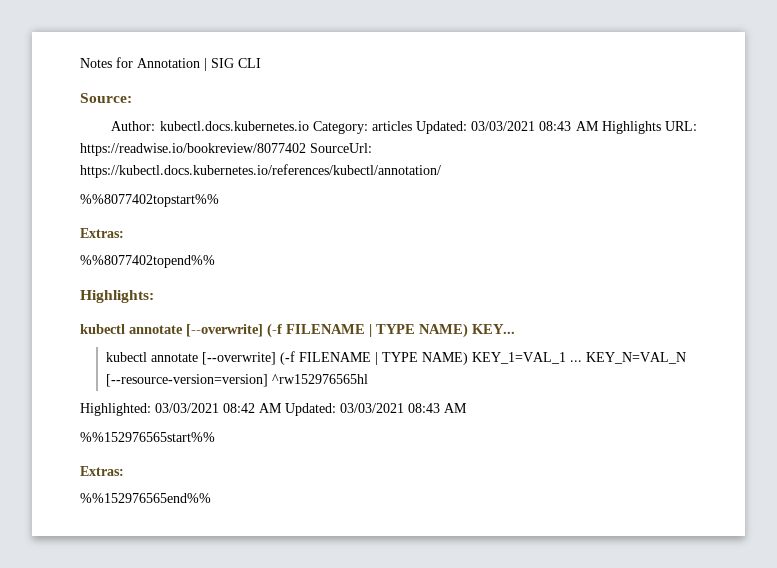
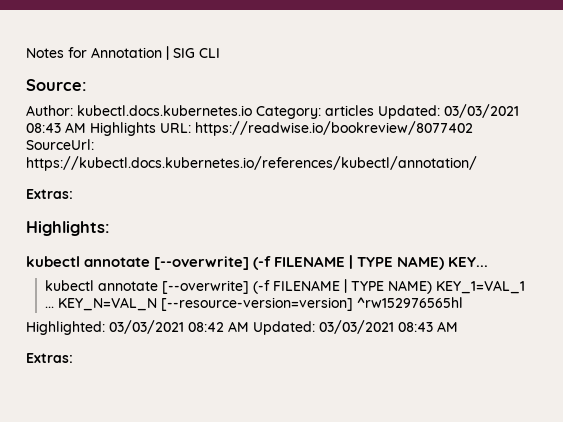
  Author: kubectl.docs.kubernetes.io Category: articles Updated: 03/03/2021 08:43 AM Highlights URL: https://readwise.io/bookreview/8077402 SourceUrl: https://kubectl.docs.kubernetes.io/references/kubectl/annotation/
- %%8077402topstart%%
  Extras:
- %%8077402topend%%
  Highlighted: 03/03/2021 08:42 AM Updated: 03/03/2021 08:43 AM
- %%152976565start%%
  Extras:
- %%152976565end%%

